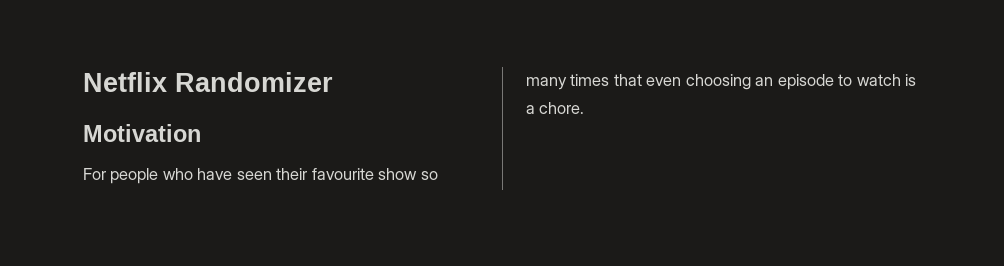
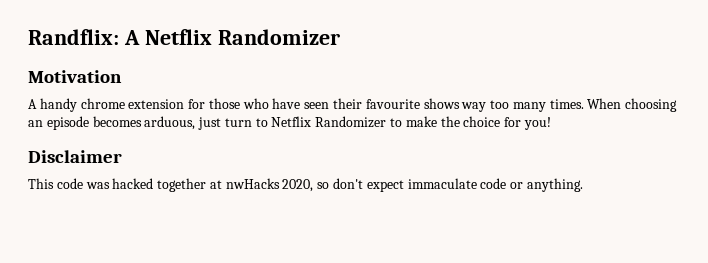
- Netflix Randomizer
+ Randflix: A Netflix Randomizer
- For people who have seen their favourite show so many times that even choosing an episode to watch is a chore.
+ A handy chrome extension for those who have seen their favourite shows way too many times. When choosing an episode becomes arduous, just turn to Netflix Randomizer to make the choice for you!
+ Disclaimer
+ This code was hacked together at nwHacks 2020, so don't expect immaculate code or anything.

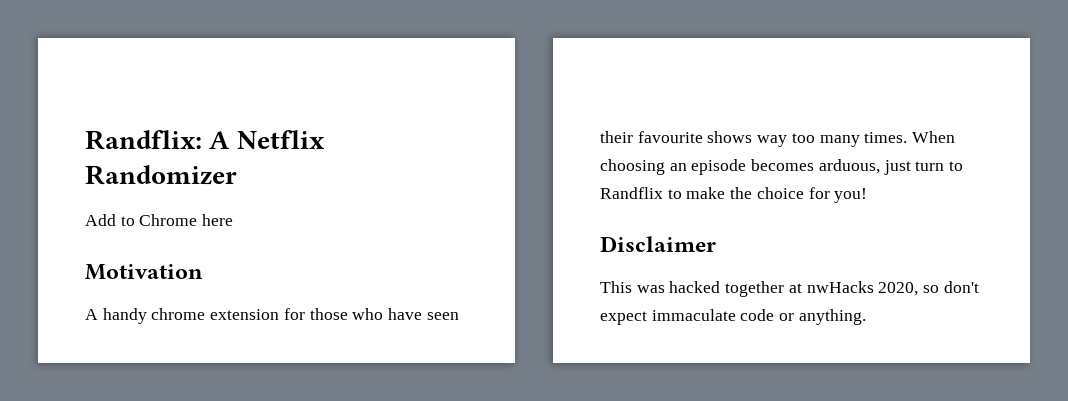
+ Add to Chrome here
- When choosing an episode becomes arduous, just turn to Netflix Randomizer to make the choice for you!
+ When choosing an episode becomes arduous, just turn to Randflix to make the choice for you!
- This code was hacked together at nwHacks 2020, so don't expect immaculate code or anything.
+ This was hacked together at nwHacks 2020, so don't expect immaculate code or anything.

